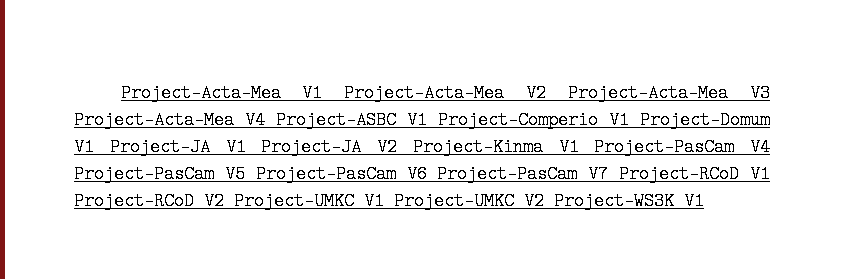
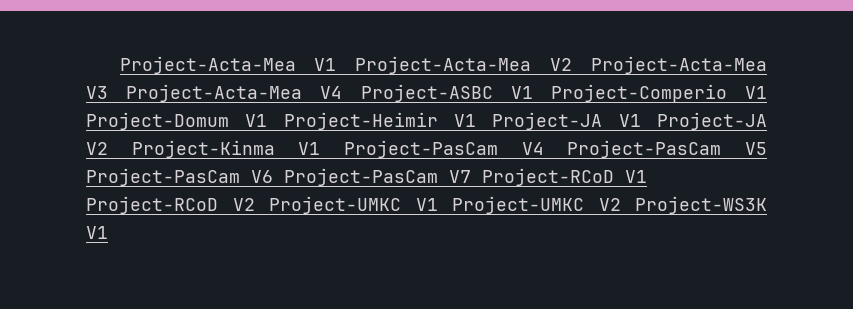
- Project-Acta-Mea V1 Project-Acta-Mea V2 Project-Acta-Mea V3 Project-Acta-Mea V4 Project-ASBC V1 Project-Comperio V1 Project-Domum V1 Project-JA V1 Project-JA V2 Project-Kinma V1 Project-PasCam V4 Project-PasCam V5 Project-PasCam V6 Project-PasCam V7 Project-RCoD V1 Project-RCoD V2 Project-UMKC V1 Project-UMKC V2 Project-WS3K V1
+ Project-Acta-Mea V1 Project-Acta-Mea V2 Project-Acta-Mea V3 Project-Acta-Mea V4 Project-ASBC V1 Project-Comperio V1 Project-Domum V1 Project-Heimir V1 Project-JA V1 Project-JA V2 Project-Kinma V1 Project-PasCam V4 Project-PasCam V5 Project-PasCam V6 Project-PasCam V7 Project-RCoD V1 Project-RCoD V2 Project-UMKC V1 Project-UMKC V2 Project-WS3K V1

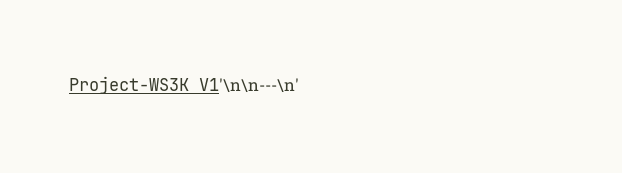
- Project-Acta-Mea V1 Project-Acta-Mea V2 Project-Acta-Mea V3 Project-Acta-Mea V4 Project-ASBC V1 Project-Comperio V1 Project-Domum V1 Project-Heimir V1 Project-JA V1 Project-JA V2 Project-Kinma V1 Project-PasCam V4 Project-PasCam V5 Project-PasCam V6 Project-PasCam V7 Project-RCoD V1 Project-RCoD V2 Project-UMKC V1 Project-UMKC V2 Project-WS3K V1
+ Project-WS3K V1'\n\n---\n'

